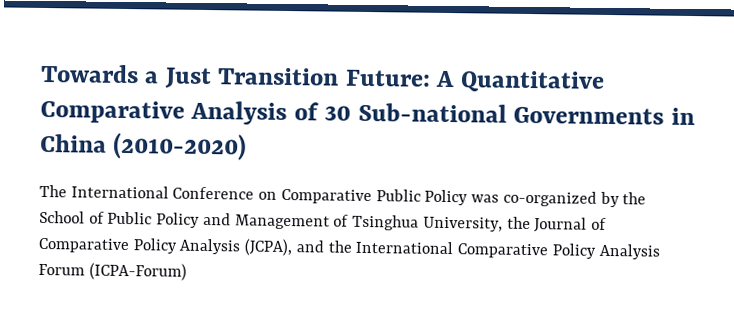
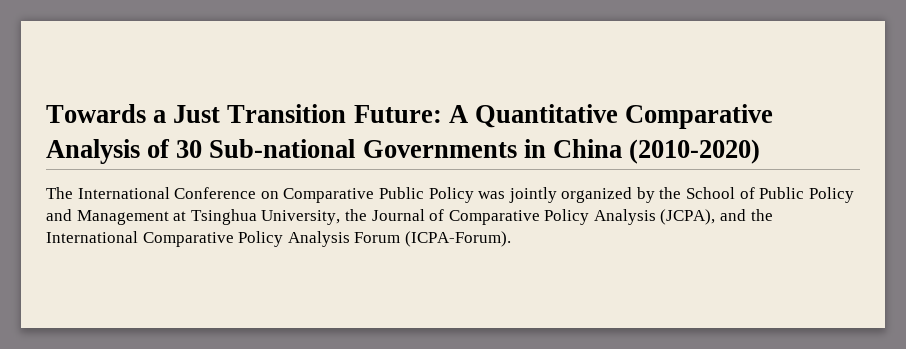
- The International Conference on Comparative Public Policy was co-organized by the School of Public Policy and Management of Tsinghua University, the Journal of Comparative Policy Analysis (JCPA), and the International Comparative Policy Analysis Forum (ICPA-Forum)
+ The International Conference on Comparative Public Policy was jointly organized by the School of Public Policy and Management at Tsinghua University, the Journal of Comparative Policy Analysis (JCPA), and the International Comparative Policy Analysis Forum (ICPA-Forum).

